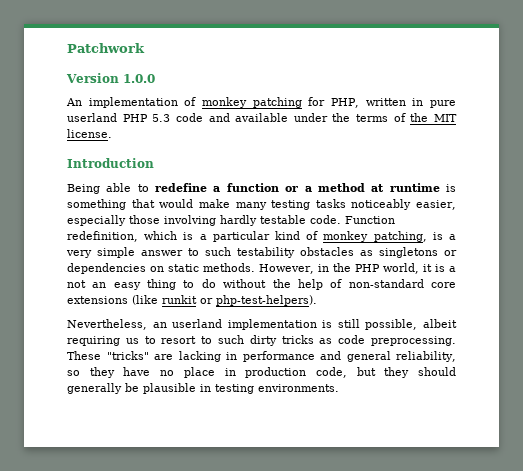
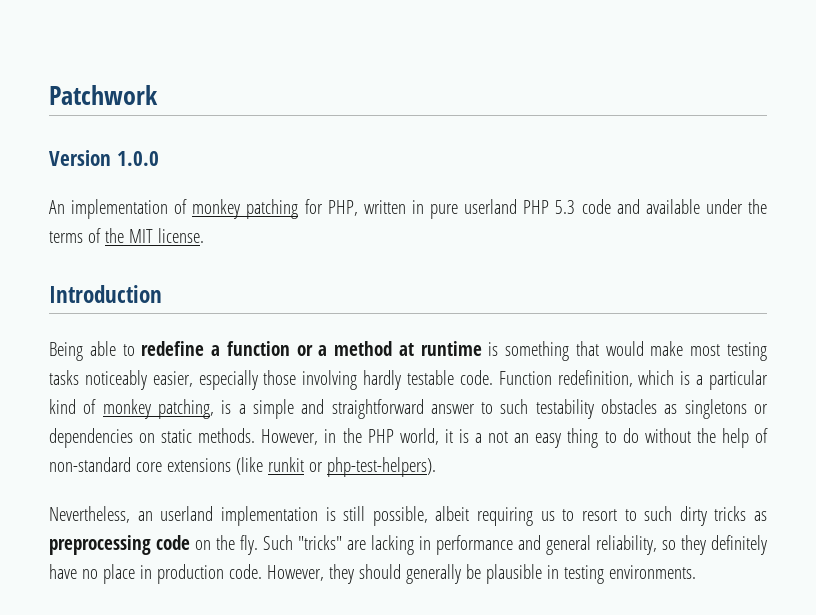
- Being able to redefine a function or a method at runtime is something that would make many testing tasks noticeably easier, especially those involving hardly testable code.
+ Being able to redefine a function or a method at runtime is something that would make most testing tasks noticeably easier, especially those involving hardly testable code.
- Function redefinition, which is a particular kind of monkey patching, is a very simple answer to such testability obstacles as singletons or dependencies on static methods.
+ Function redefinition, which is a particular kind of monkey patching, is a simple and straightforward answer to such testability obstacles as singletons or dependencies on static methods.
- Nevertheless, an userland implementation is still possible, albeit requiring us to resort to such dirty tricks as code preprocessing. These "tricks" are lacking in performance and general reliability, so they have no place in production code, but they should generally be plausible in testing environments.
+ Nevertheless, an userland implementation is still possible, albeit requiring us to resort to such dirty tricks as preprocessing code on the fly. Such "tricks" are lacking in performance and general reliability, so they definitely have no place in production code. However, they should generally be plausible in testing environments.

